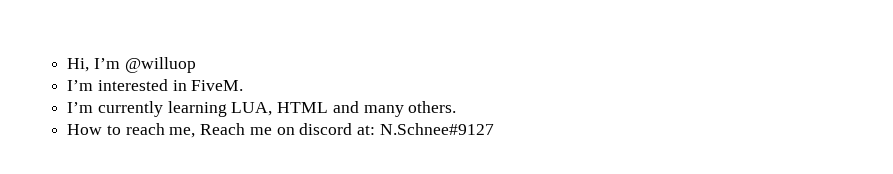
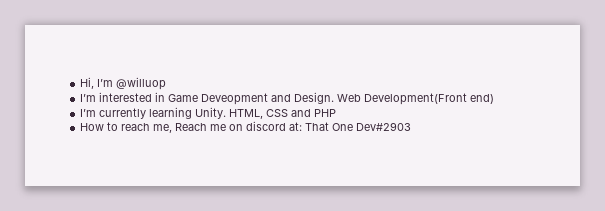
- I’m interested in FiveM.
- I’m currently learning LUA, HTML and many others.
+ I’m interested in Game Deveopment and Design. Web Development(Front end)
+ I’m currently learning Unity. HTML, CSS and PHP
- How to reach me, Reach me on discord at: N.Schnee#9127
+ How to reach me, Reach me on discord at: That One Dev#2903

